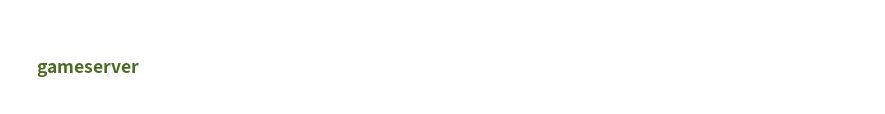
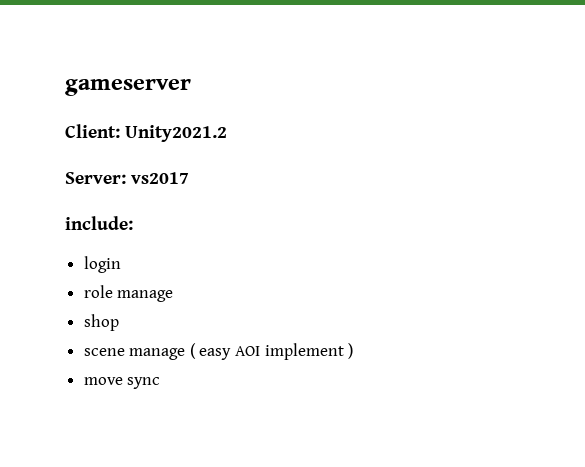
+ Client: Unity2021.2
+ Server: vs2017
+ include:
+ login
+ role manage
+ shop
+ scene manage ( easy AOI implement )
+ move sync

